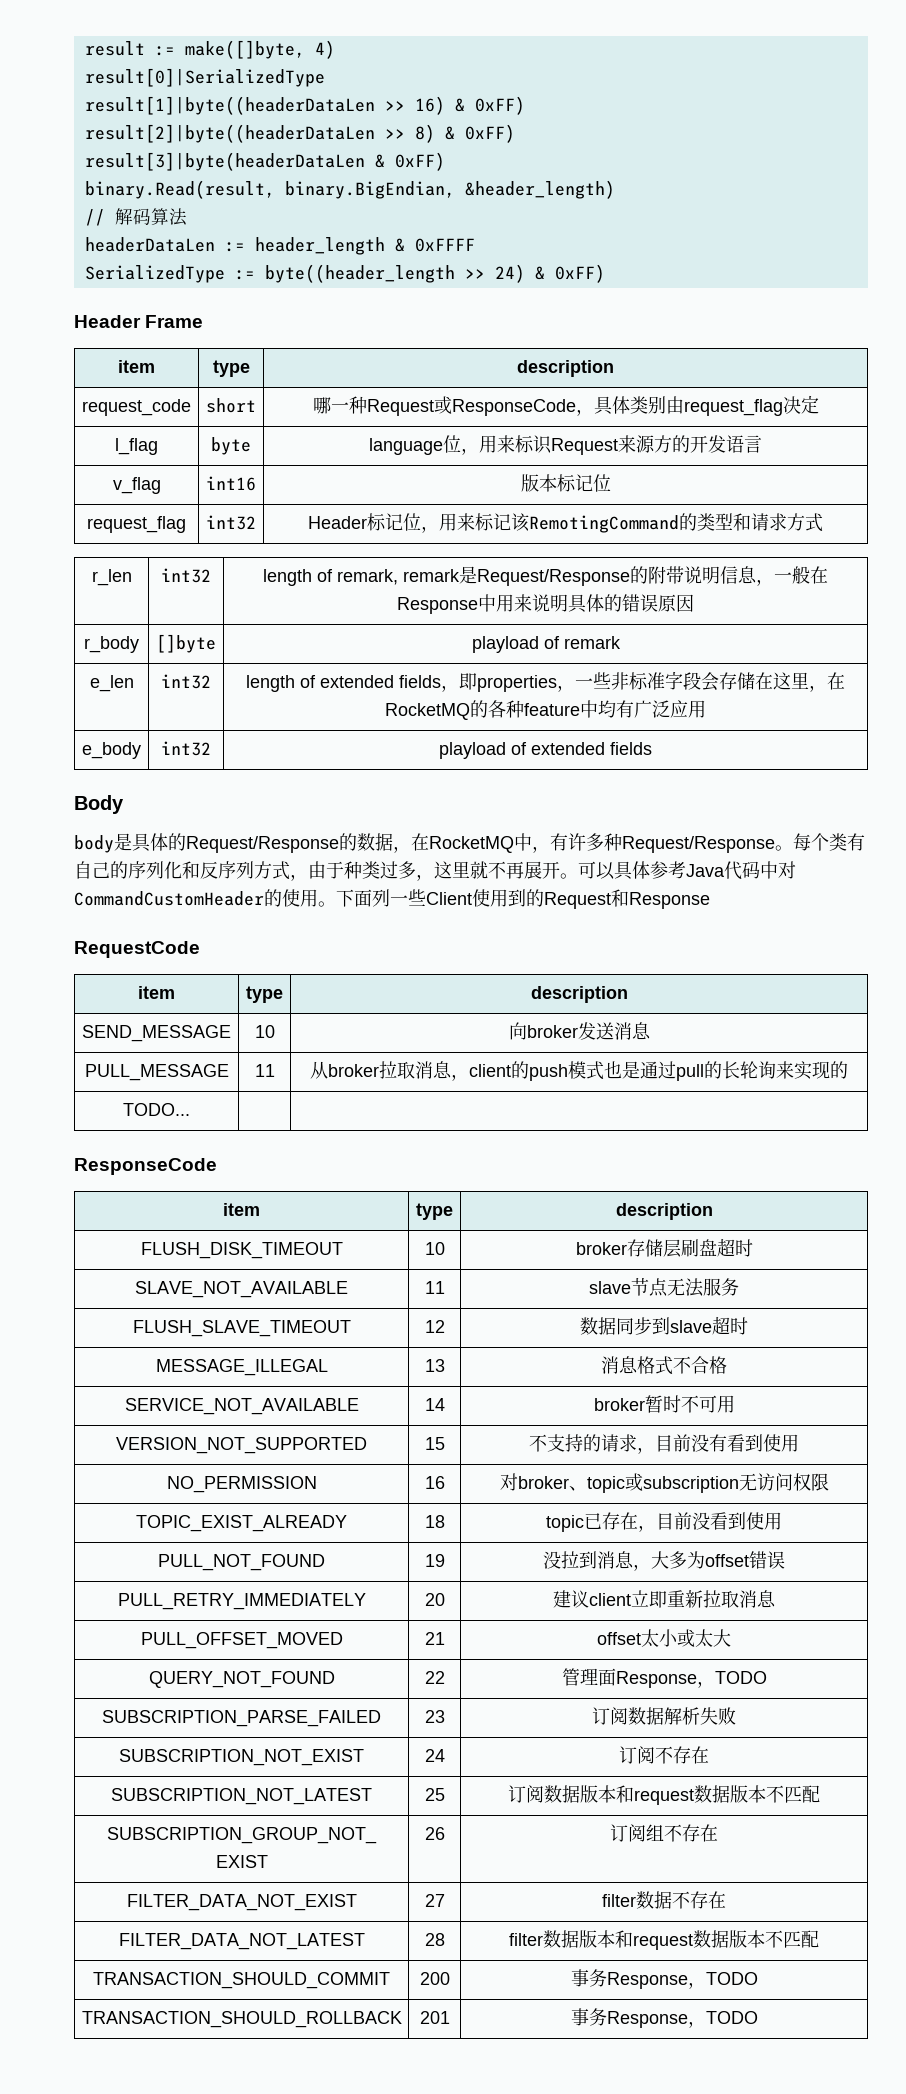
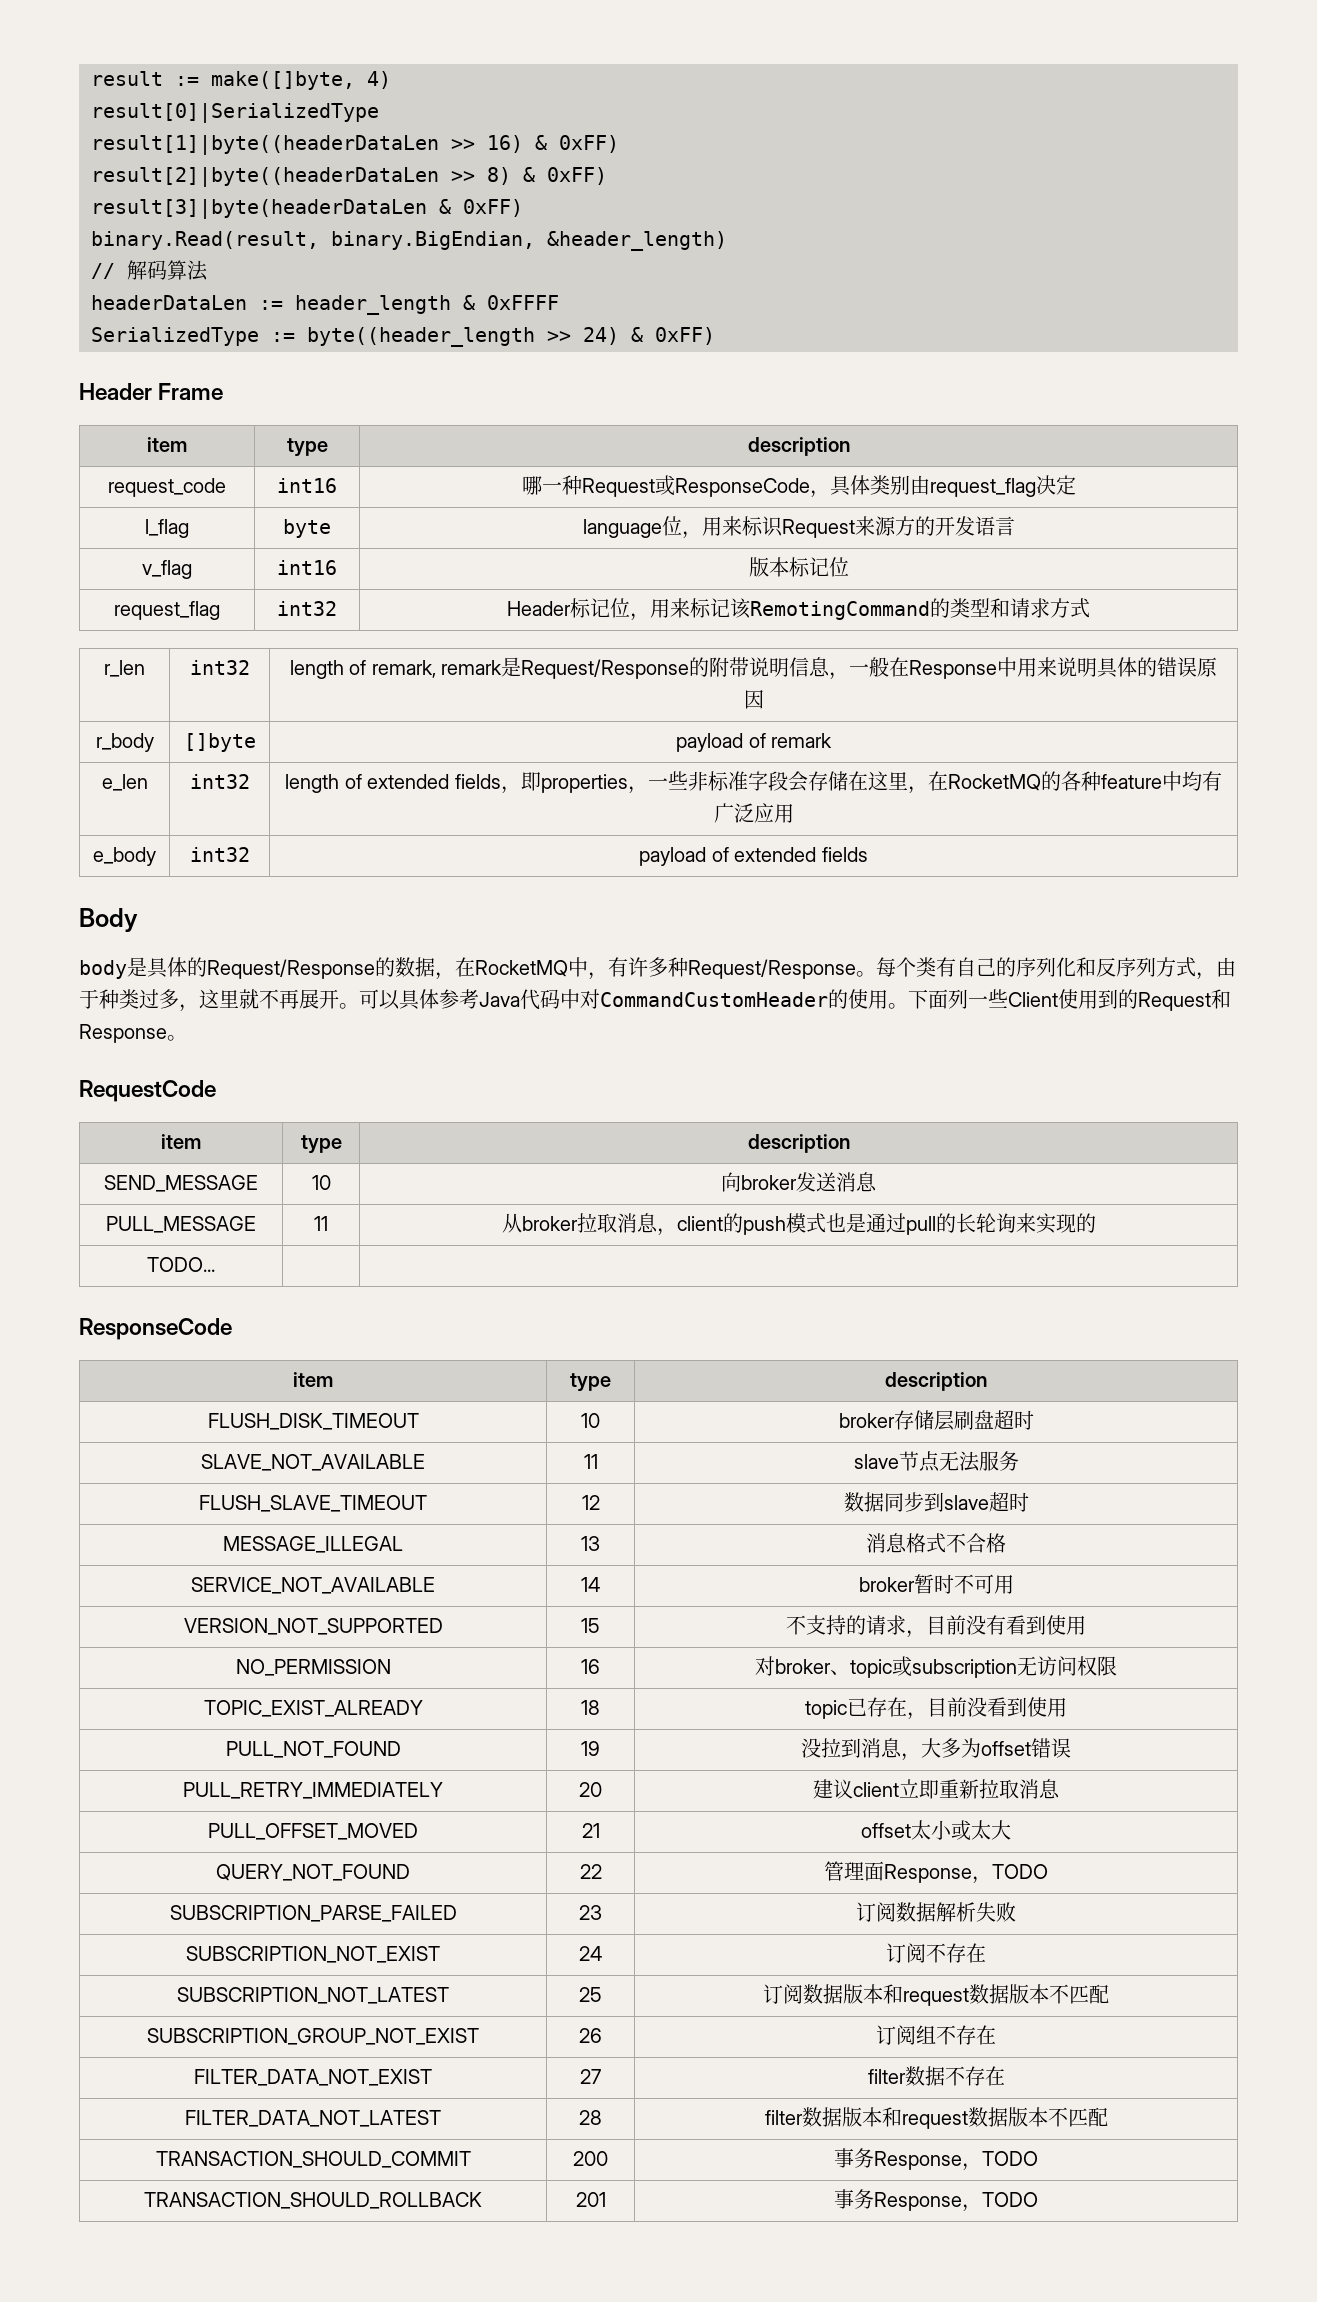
- request_code | short | 哪一种Request或ResponseCode，具体类别由request_flag决定
+ request_code | int16 | 哪一种Request或ResponseCode，具体类别由request_flag决定
- r_body | []byte | playload of remark
+ r_body | []byte | payload of remark
- e_body | int32 | playload of extended fields
+ e_body | int32 | payload of extended fields
- 下面列一些Client使用到的Request和Response
+ 下面列一些Client使用到的Request和Response。

